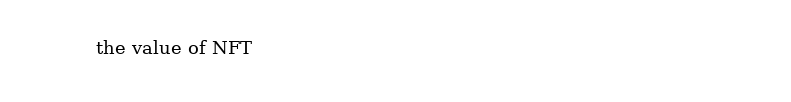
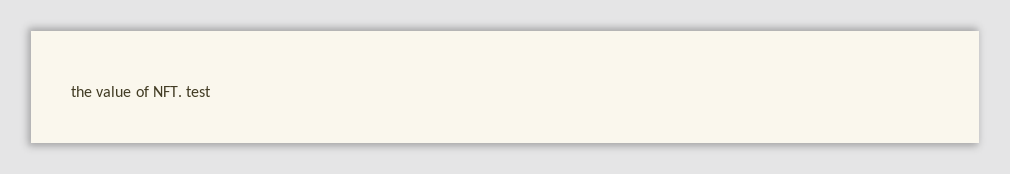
- the value of NFT
+ the value of NFT. test

